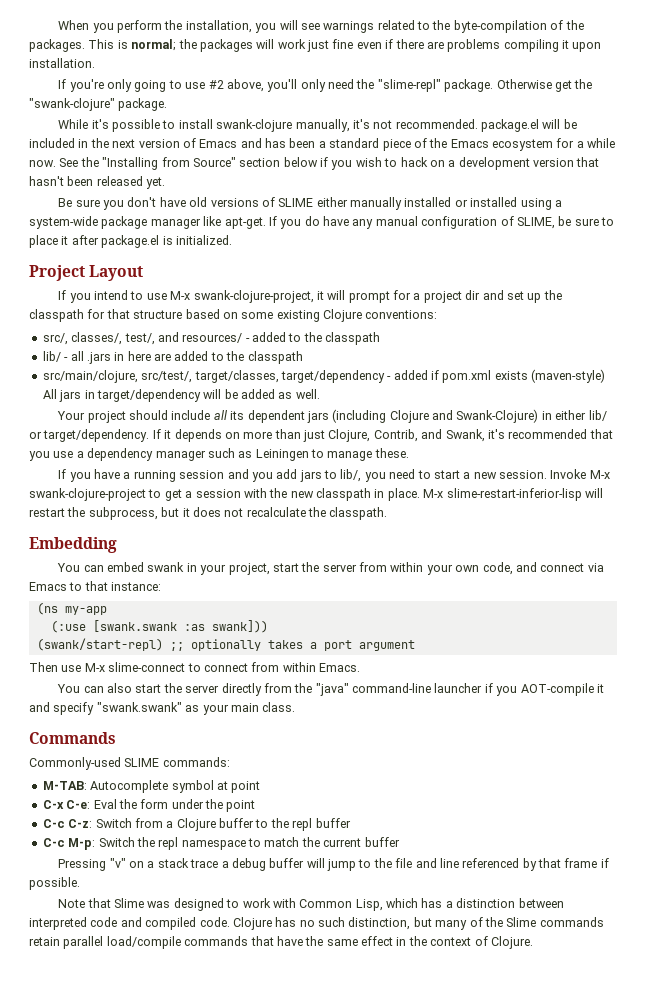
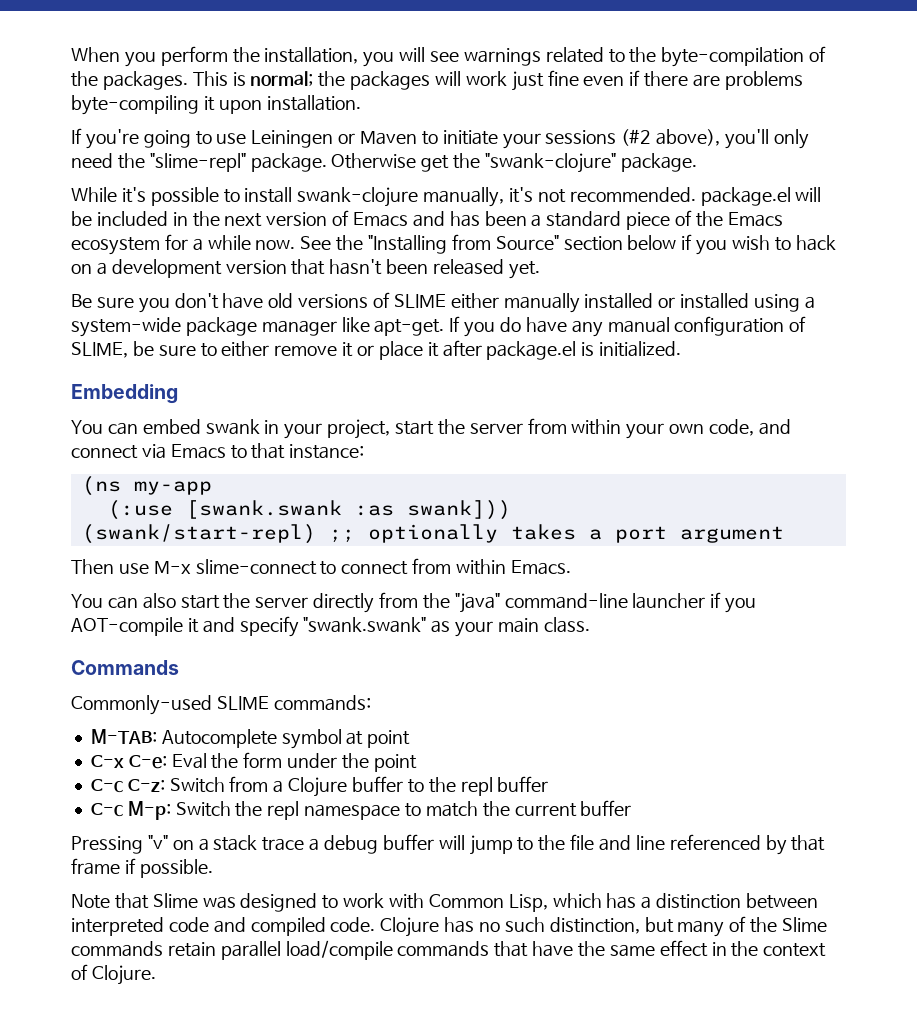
- This is normal; the packages will work just fine even if there are problems compiling it upon installation.
+ This is normal; the packages will work just fine even if there are problems byte-compiling it upon installation.
- If you're only going to use #2 above, you'll only need the "slime-repl" package.
+ If you're going to use Leiningen or Maven to initiate your sessions (#2 above), you'll only need the "slime-repl" package.
- If you do have any manual configuration of SLIME, be sure to place it after package.el is initialized.
+ If you do have any manual configuration of SLIME, be sure to either remove it or place it after package.el is initialized.
- Project Layout
- If you intend to use M-x swank-clojure-project, it will prompt for a project dir and set up the classpath for that structure based on some existing Clojure conventions:
- src/, classes/, test/, and resources/ - added to the classpath
- lib/ - all .jars in here are added to the classpath
- src/main/clojure, src/test/, target/classes, target/dependency - added if pom.xml exists (maven-style) All jars in target/dependency will be added as well.
- Your project should include all its dependent jars (including Clojure and Swank-Clojure) in either lib/ or target/dependency. If it depends on more than just Clojure, Contrib, and Swank, it's recommended that you use a dependency manager such as Leiningen to manage these.
- If you have a running session and you add jars to lib/, you need to start a new session. Invoke M-x swank-clojure-project to get a session with the new classpath in place. M-x slime-restart-inferior-lisp will restart the subprocess, but it does not recalculate the classpath.

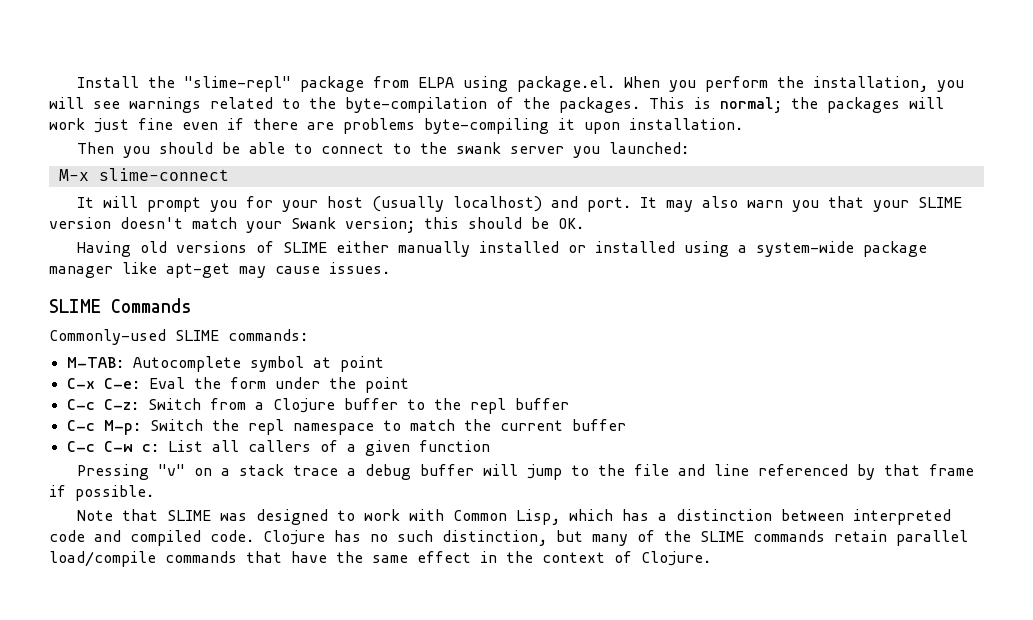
- When you perform the installation, you will see warnings related to the byte-compilation of the packages.
+ Install the "slime-repl" package from ELPA using package.el. When you perform the installation, you will see warnings related to the byte-compilation of the packages.
- If you're going to use Leiningen or Maven to initiate your sessions (#2 above), you'll only need the "slime-repl" package. Otherwise get the "swank-clojure" package.
- While it's possible to install swank-clojure manually, it's not recommended. package.el will be included in the next version of Emacs and has been a standard piece of the Emacs ecosystem for a while now. See the "Installing from Source" section below if you wish to hack on a development version that hasn't been released yet.
- Be sure you don't have old versions of SLIME either manually installed or installed using a system-wide package manager like apt-get. If you do have any manual configuration of SLIME, be sure to either remove it or place it after package.el is initialized.
- Embedding
- You can embed swank in your project, start the server from within your own code, and connect via Emacs to that instance:
- (ns my-app
- (:use [swank.swank :as swank]))
- (swank/start-repl) ;; optionally takes a port argument
- Then use M-x slime-connect to connect from within Emacs.
- You can also start the server directly from the "java" command-line launcher if you AOT-compile it and specify "swank.swank" as your main class.
- Commands
+ Then you should be able to connect to the swank server you launched:
+ M-x slime-connect
+ It will prompt you for your host (usually localhost) and port. It may also warn you that your SLIME version doesn't match your Swank version; this should be OK.
+ Having old versions of SLIME either manually installed or installed using a system-wide package manager like apt-get may cause issues.
+ SLIME Commands
+ C-c C-w c: List all callers of a given function
- Note that Slime was designed to work with Common Lisp, which has a distinction between interpreted code and compiled code.
+ Note that SLIME was designed to work with Common Lisp, which has a distinction between interpreted code and compiled code.
- Clojure has no such distinction, but many of the Slime commands retain parallel load/compile commands that have the same effect in the context of Clojure.
+ Clojure has no such distinction, but many of the SLIME commands retain parallel load/compile commands that have the same effect in the context of Clojure.

